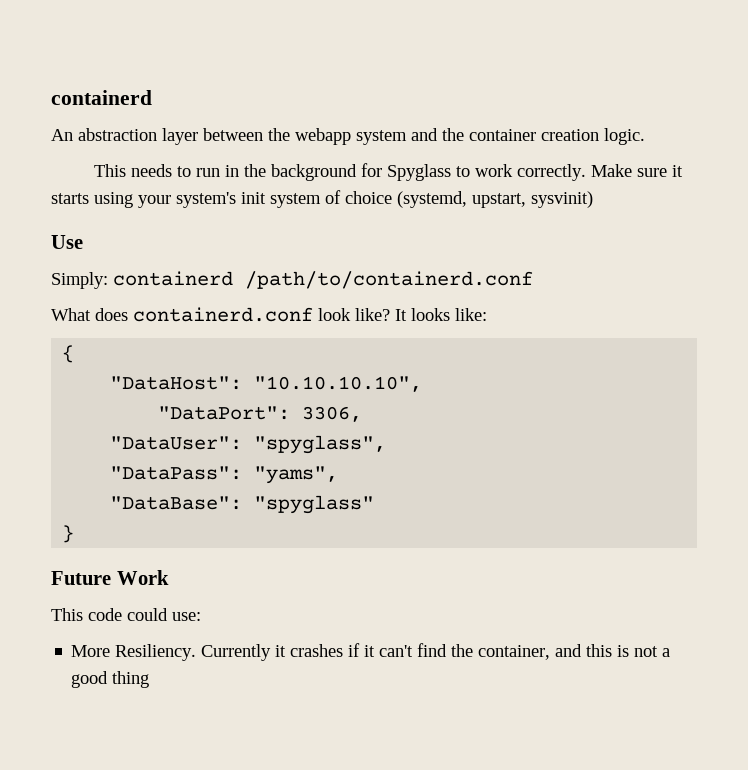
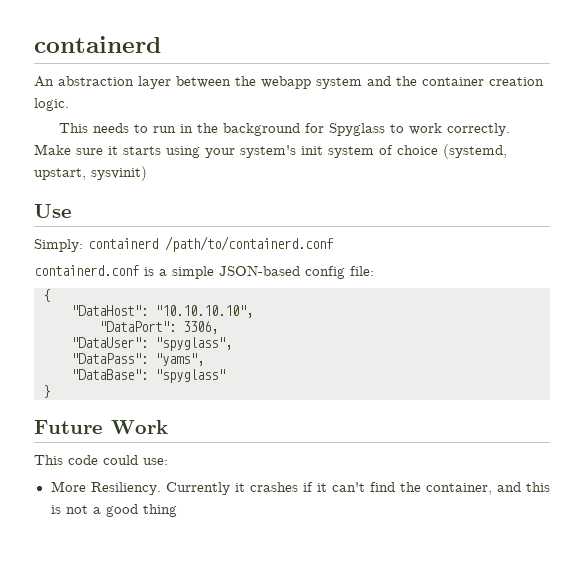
- What does containerd.conf look like? It looks like:
+ containerd.conf is a simple JSON-based config file:

